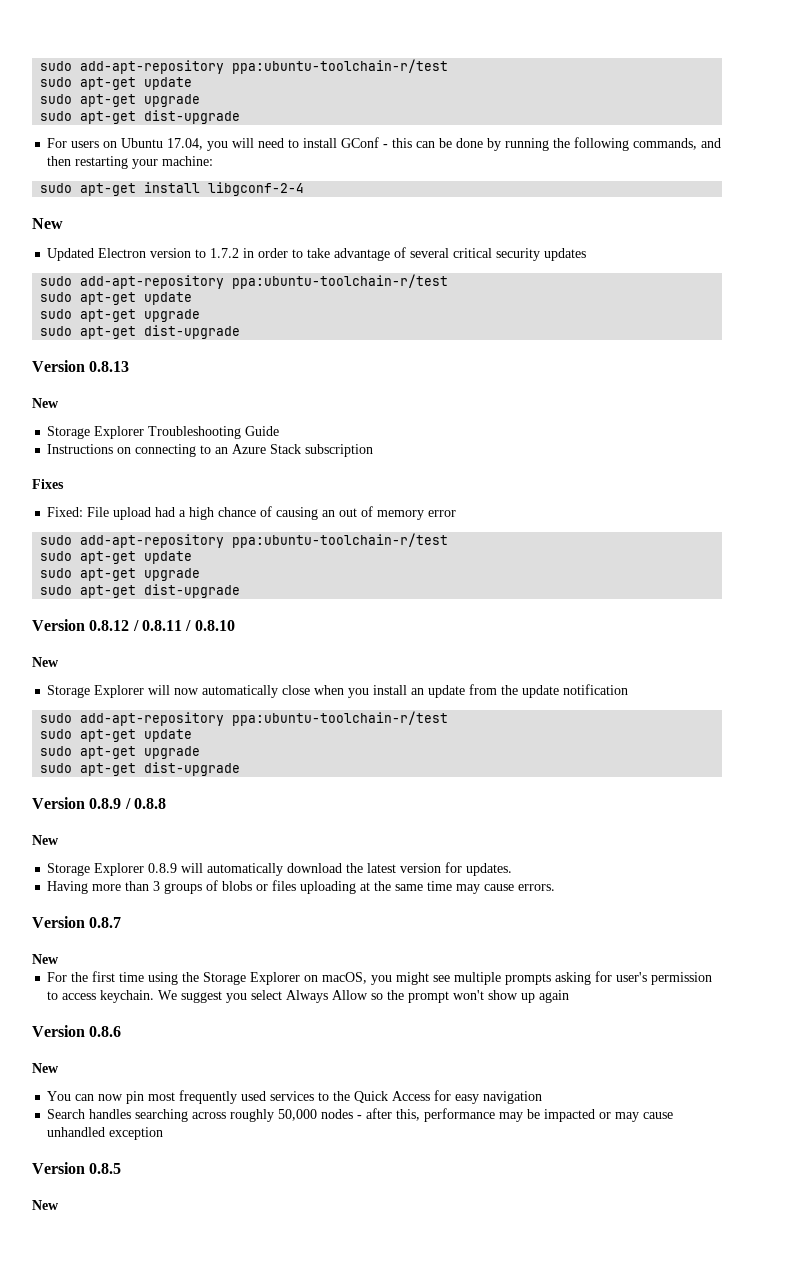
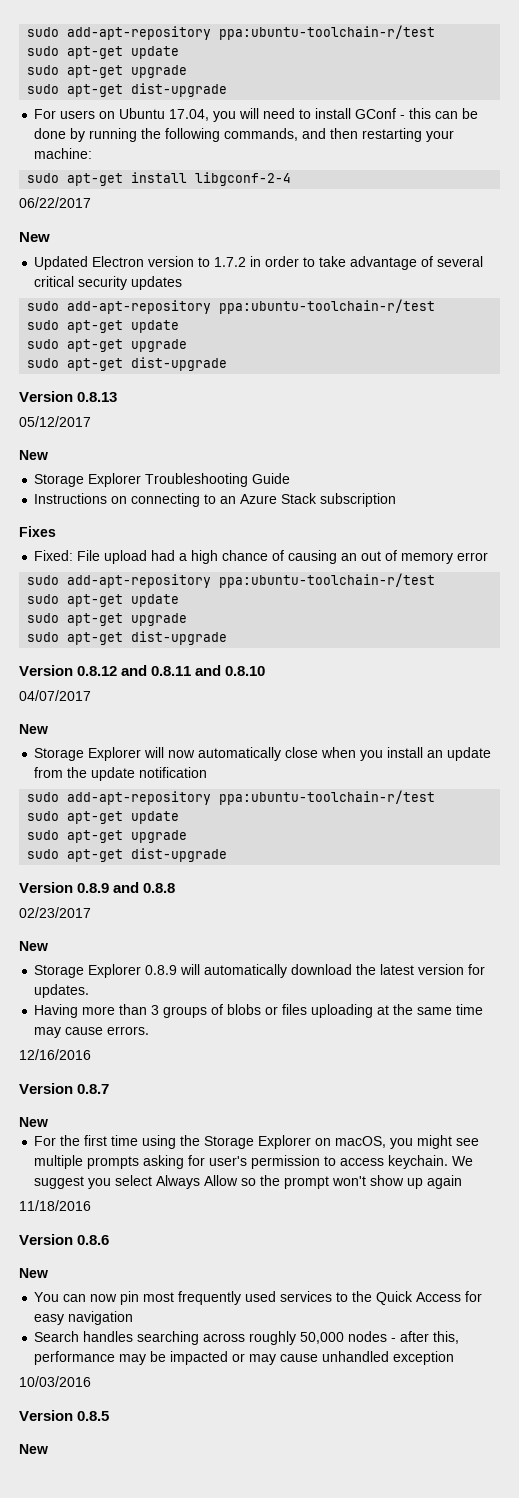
+ 06/22/2017
+ 05/12/2017
- Version 0.8.12 / 0.8.11 / 0.8.10
+ Version 0.8.12 and 0.8.11 and 0.8.10
+ 04/07/2017
- Version 0.8.9 / 0.8.8
+ Version 0.8.9 and 0.8.8
+ 02/23/2017
+ 12/16/2016
+ 11/18/2016
+ 10/03/2016

